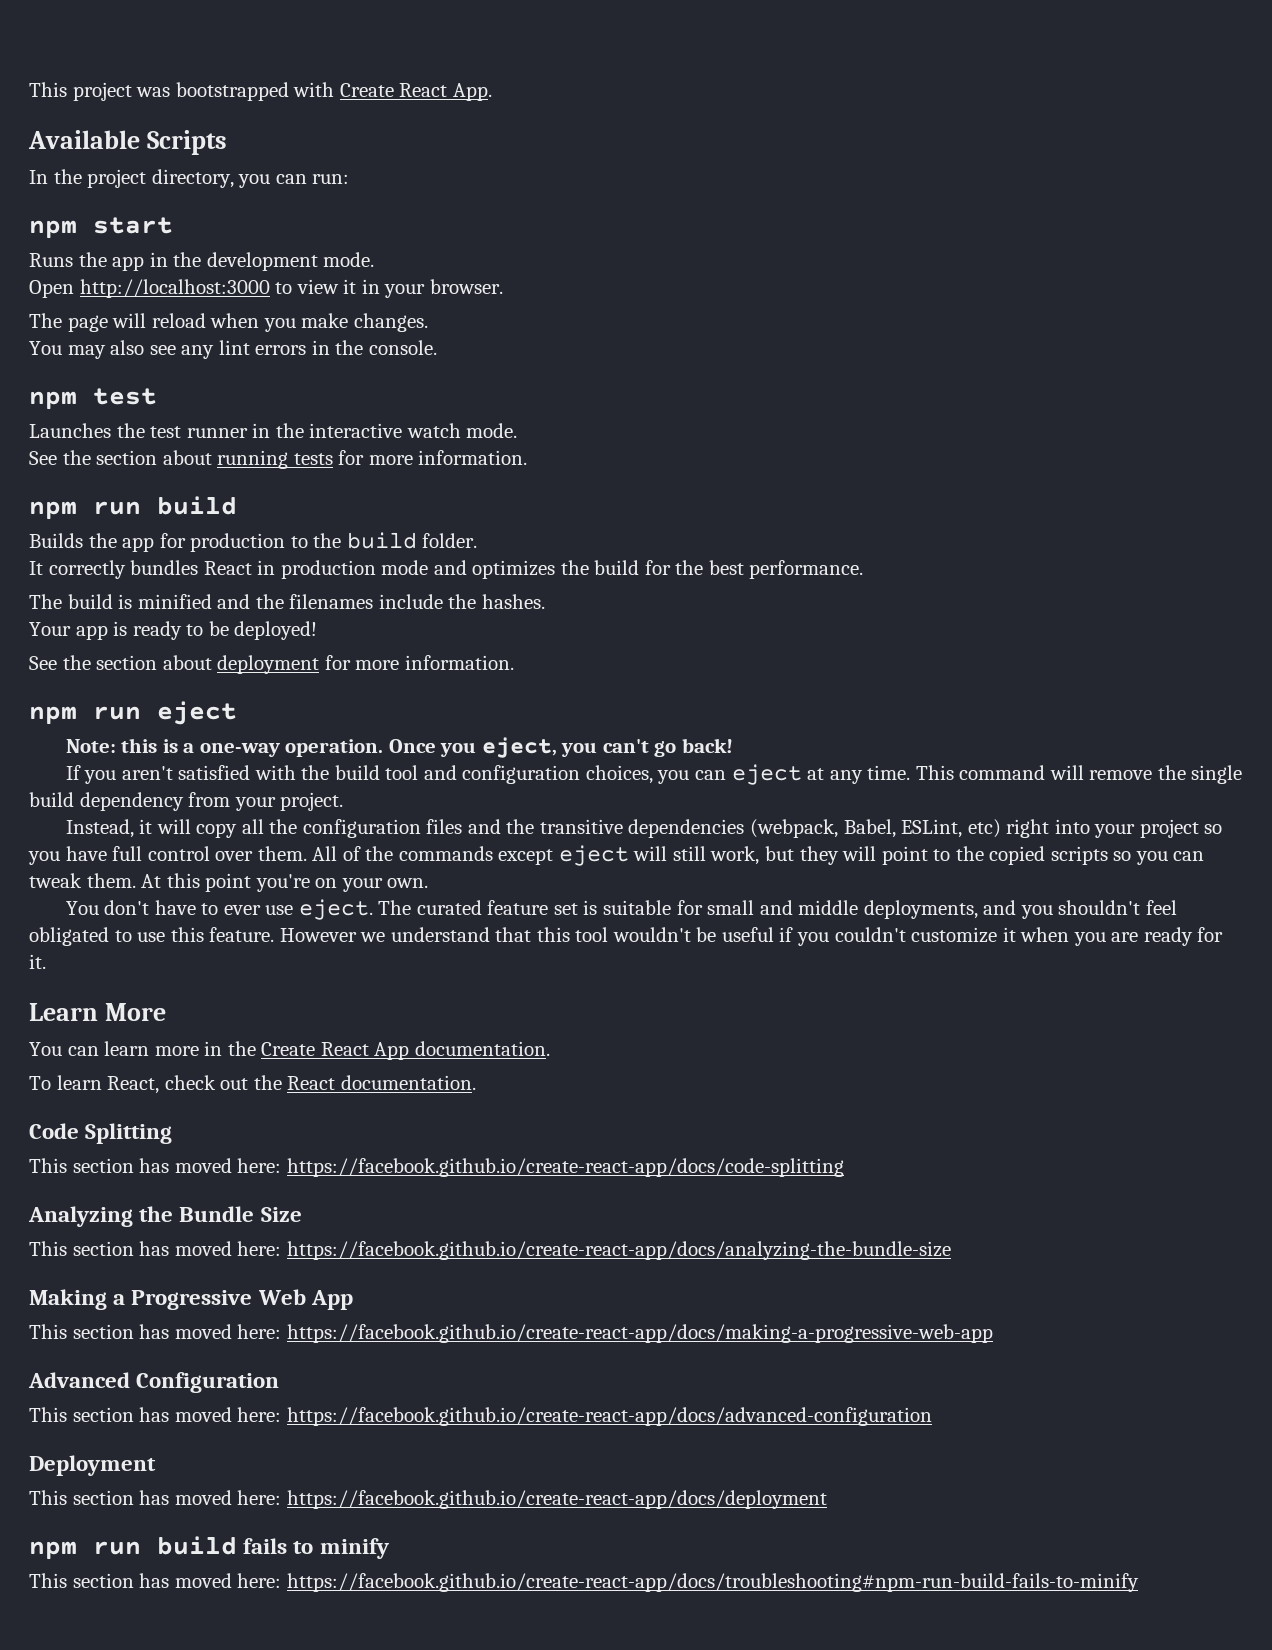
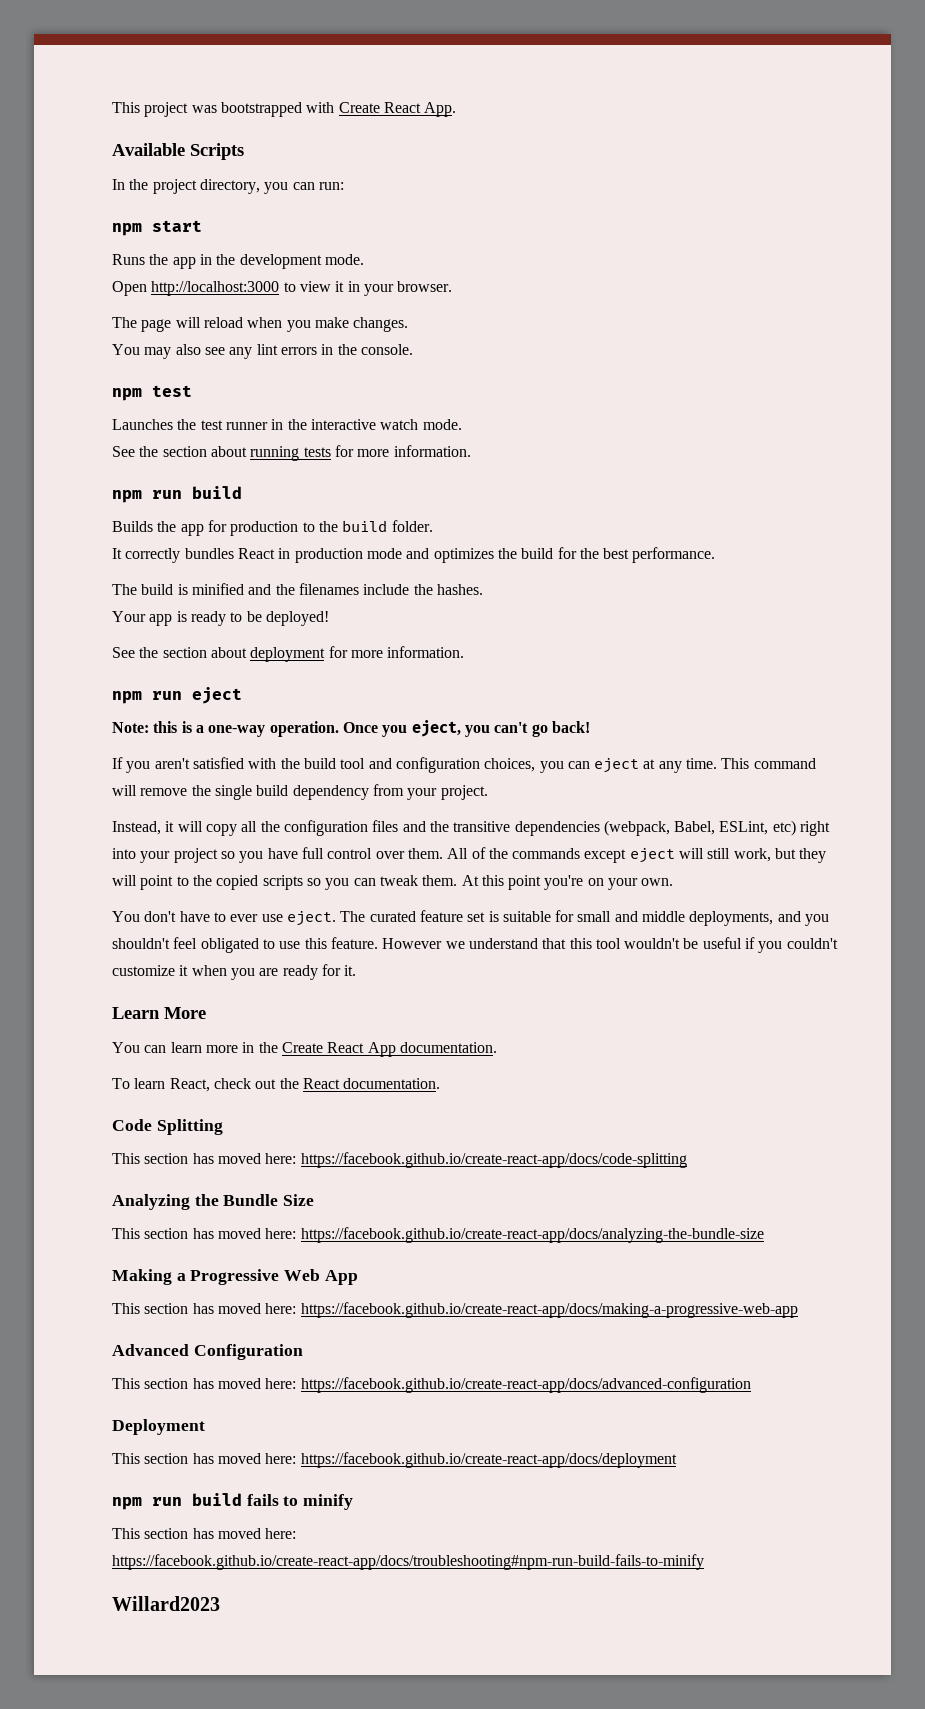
+ Willard2023

